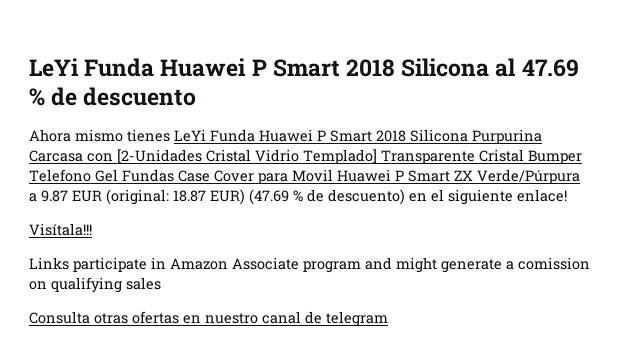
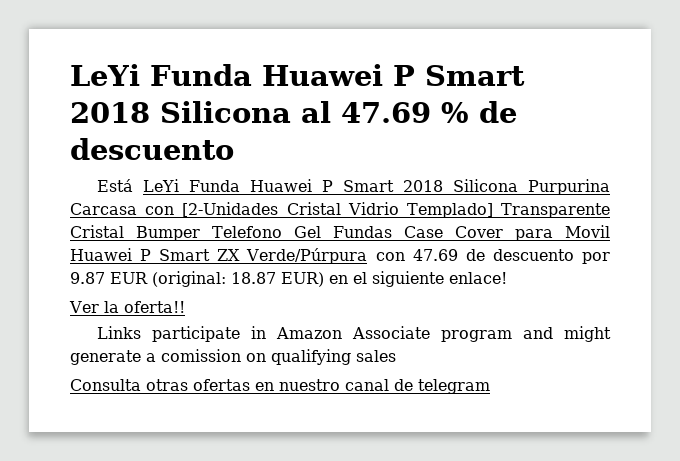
- Ahora mismo tienes LeYi Funda Huawei P Smart 2018 Silicona Purpurina Carcasa con [2-Unidades Cristal Vidrio Templado] Transparente Cristal Bumper Telefono Gel Fundas Case Cover para Movil Huawei P Smart ZX Verde/Púrpura a 9.87 EUR (original: 18.87 EUR) (47.69 % de descuento) en el siguiente enlace!
+ Está LeYi Funda Huawei P Smart 2018 Silicona Purpurina Carcasa con [2-Unidades Cristal Vidrio Templado] Transparente Cristal Bumper Telefono Gel Fundas Case Cover para Movil Huawei P Smart ZX Verde/Púrpura con 47.69 de descuento por 9.87 EUR (original: 18.87 EUR) en el siguiente enlace!
- Visítala!!!
+ Ver la oferta!!

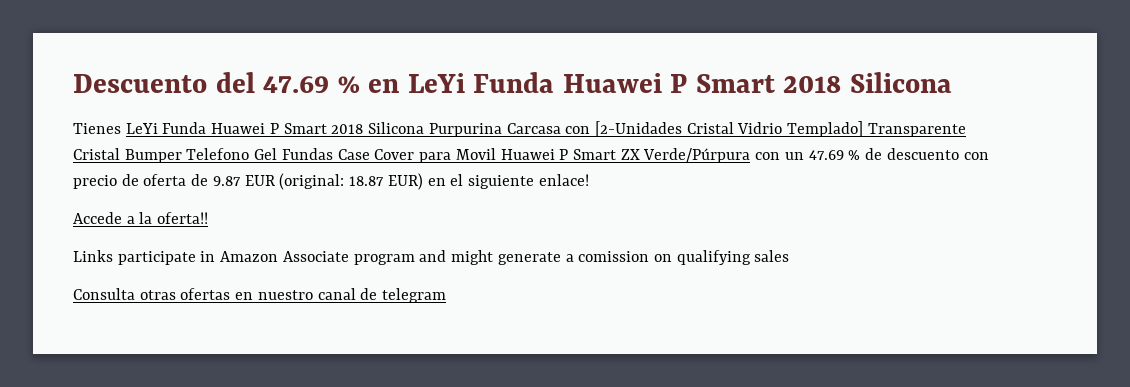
- LeYi Funda Huawei P Smart 2018 Silicona al 47.69 % de descuento
- Está LeYi Funda Huawei P Smart 2018 Silicona Purpurina Carcasa con [2-Unidades Cristal Vidrio Templado] Transparente Cristal Bumper Telefono Gel Fundas Case Cover para Movil Huawei P Smart ZX Verde/Púrpura con 47.69 de descuento por 9.87 EUR (original: 18.87 EUR) en el siguiente enlace!
+ Descuento del 47.69 % en LeYi Funda Huawei P Smart 2018 Silicona
+ Tienes LeYi Funda Huawei P Smart 2018 Silicona Purpurina Carcasa con [2-Unidades Cristal Vidrio Templado] Transparente Cristal Bumper Telefono Gel Fundas Case Cover para Movil Huawei P Smart ZX Verde/Púrpura con un 47.69 % de descuento con precio de oferta de 9.87 EUR (original: 18.87 EUR) en el siguiente enlace!
- Ver la oferta!!
+ Accede a la oferta!!

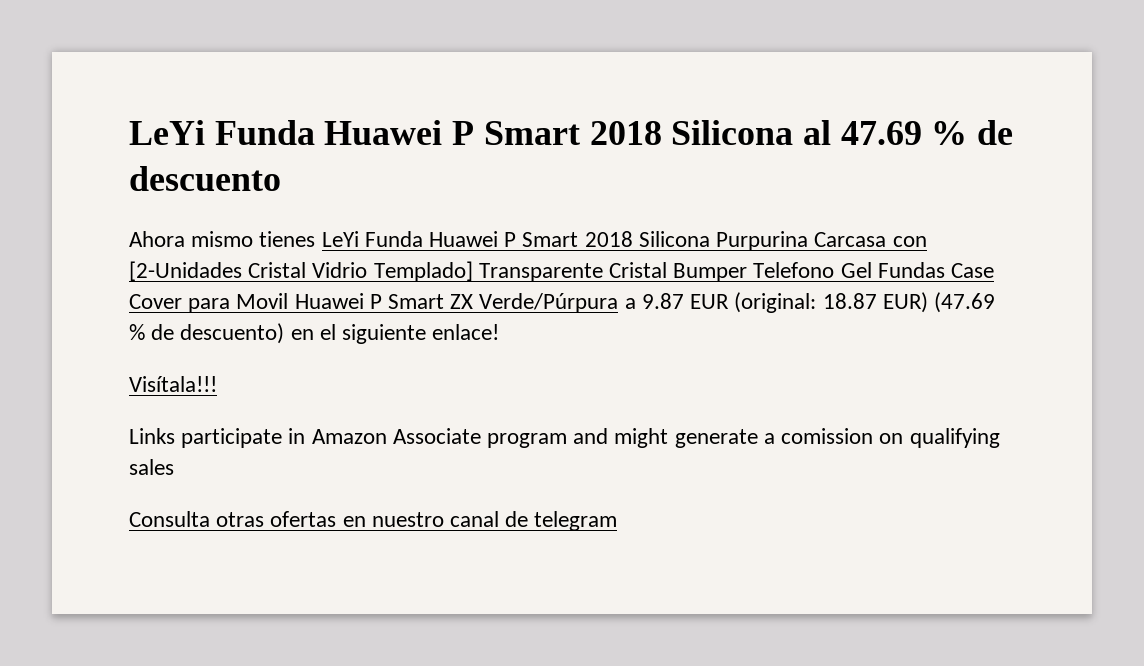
- Descuento del 47.69 % en LeYi Funda Huawei P Smart 2018 Silicona
- Tienes LeYi Funda Huawei P Smart 2018 Silicona Purpurina Carcasa con [2-Unidades Cristal Vidrio Templado] Transparente Cristal Bumper Telefono Gel Fundas Case Cover para Movil Huawei P Smart ZX Verde/Púrpura con un 47.69 % de descuento con precio de oferta de 9.87 EUR (original: 18.87 EUR) en el siguiente enlace!
+ LeYi Funda Huawei P Smart 2018 Silicona al 47.69 % de descuento
+ Ahora mismo tienes LeYi Funda Huawei P Smart 2018 Silicona Purpurina Carcasa con [2-Unidades Cristal Vidrio Templado] Transparente Cristal Bumper Telefono Gel Fundas Case Cover para Movil Huawei P Smart ZX Verde/Púrpura a 9.87 EUR (original: 18.87 EUR) (47.69 % de descuento) en el siguiente enlace!
- Accede a la oferta!!
+ Visítala!!!

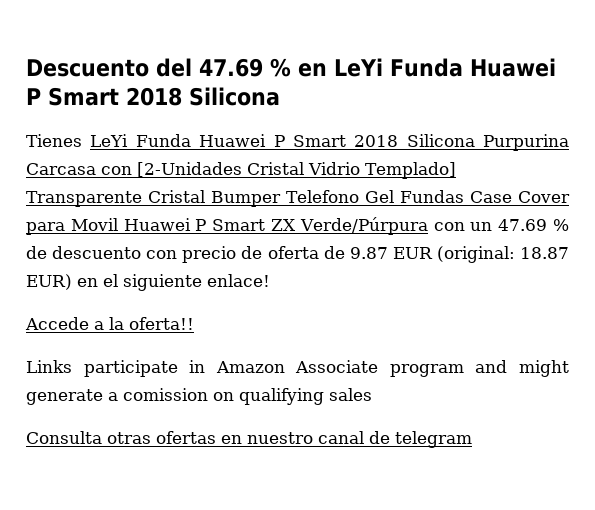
- LeYi Funda Huawei P Smart 2018 Silicona al 47.69 % de descuento
- Ahora mismo tienes LeYi Funda Huawei P Smart 2018 Silicona Purpurina Carcasa con [2-Unidades Cristal Vidrio Templado] Transparente Cristal Bumper Telefono Gel Fundas Case Cover para Movil Huawei P Smart ZX Verde/Púrpura a 9.87 EUR (original: 18.87 EUR) (47.69 % de descuento) en el siguiente enlace!
+ Descuento del 47.69 % en LeYi Funda Huawei P Smart 2018 Silicona
+ Tienes LeYi Funda Huawei P Smart 2018 Silicona Purpurina Carcasa con [2-Unidades Cristal Vidrio Templado] Transparente Cristal Bumper Telefono Gel Fundas Case Cover para Movil Huawei P Smart ZX Verde/Púrpura con un 47.69 % de descuento con precio de oferta de 9.87 EUR (original: 18.87 EUR) en el siguiente enlace!
- Visítala!!!
+ Accede a la oferta!!

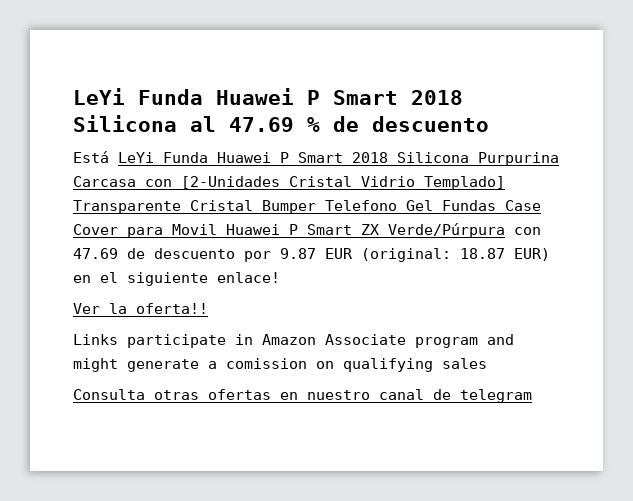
- Descuento del 47.69 % en LeYi Funda Huawei P Smart 2018 Silicona
- Tienes LeYi Funda Huawei P Smart 2018 Silicona Purpurina Carcasa con [2-Unidades Cristal Vidrio Templado] Transparente Cristal Bumper Telefono Gel Fundas Case Cover para Movil Huawei P Smart ZX Verde/Púrpura con un 47.69 % de descuento con precio de oferta de 9.87 EUR (original: 18.87 EUR) en el siguiente enlace!
+ LeYi Funda Huawei P Smart 2018 Silicona al 47.69 % de descuento
+ Está LeYi Funda Huawei P Smart 2018 Silicona Purpurina Carcasa con [2-Unidades Cristal Vidrio Templado] Transparente Cristal Bumper Telefono Gel Fundas Case Cover para Movil Huawei P Smart ZX Verde/Púrpura con 47.69 de descuento por 9.87 EUR (original: 18.87 EUR) en el siguiente enlace!
- Accede a la oferta!!
+ Ver la oferta!!

